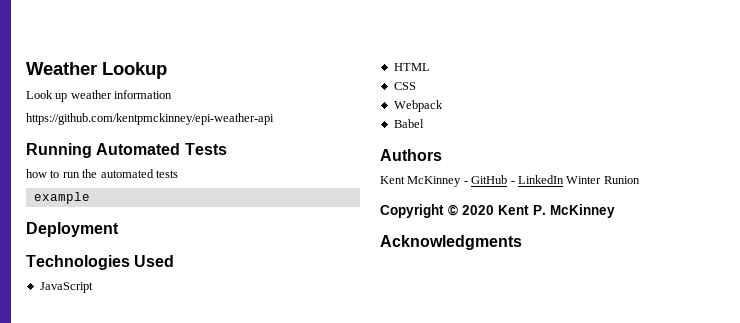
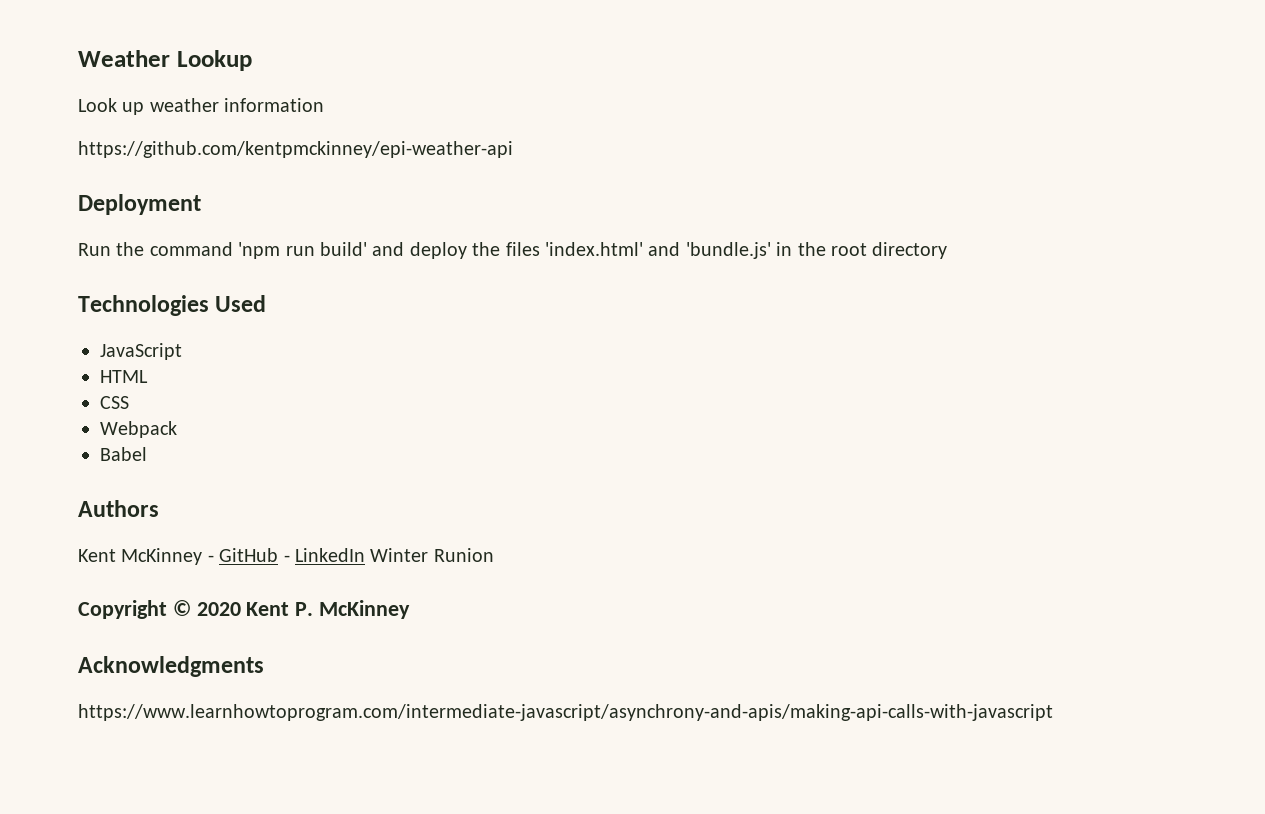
- Running Automated Tests
- how to run the automated tests
- example
  Deployment
+ Run the command 'npm run build' and deploy the files 'index.html' and 'bundle.js' in the root directory
+ https://www.learnhowtoprogram.com/intermediate-javascript/asynchrony-and-apis/making-api-calls-with-javascript

